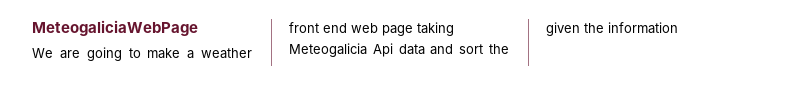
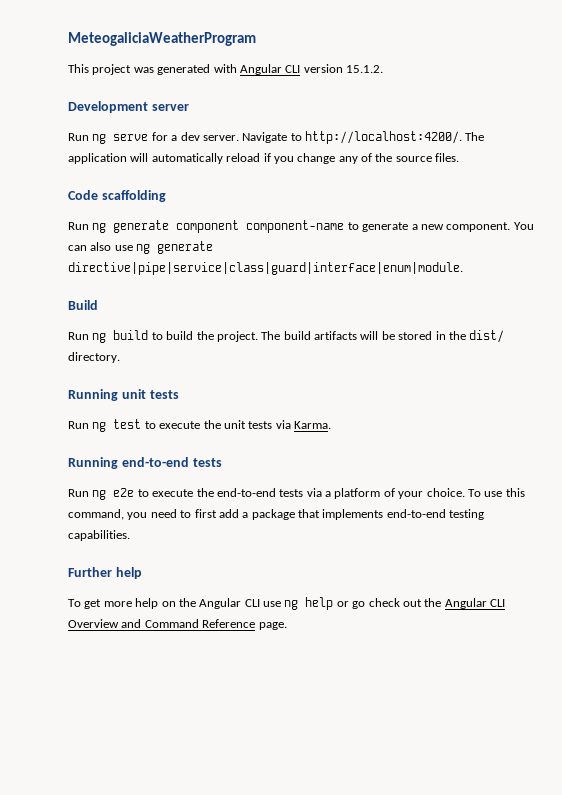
- MeteogaliciaWebPage
- We are going to make a weather front end web page taking Meteogalicia Api data and sort the given the information
+ MeteogaliciaWeatherProgram
+ This project was generated with Angular CLI version 15.1.2.
+ Development server
+ Run ng serve for a dev server. Navigate to http://localhost:4200/. The application will automatically reload if you change any of the source files.
+ Code scaffolding
+ Run ng generate component component-name to generate a new component. You can also use ng generate directive|pipe|service|class|guard|interface|enum|module.
+ Build
+ Run ng build to build the project. The build artifacts will be stored in the dist/ directory.
+ Running unit tests
+ Run ng test to execute the unit tests via Karma.
+ Running end-to-end tests
+ Run ng e2e to execute the end-to-end tests via a platform of your choice. To use this command, you need to first add a package that implements end-to-end testing capabilities.
+ Further help
+ To get more help on the Angular CLI use ng help or go check out the Angular CLI Overview and Command Reference page.

